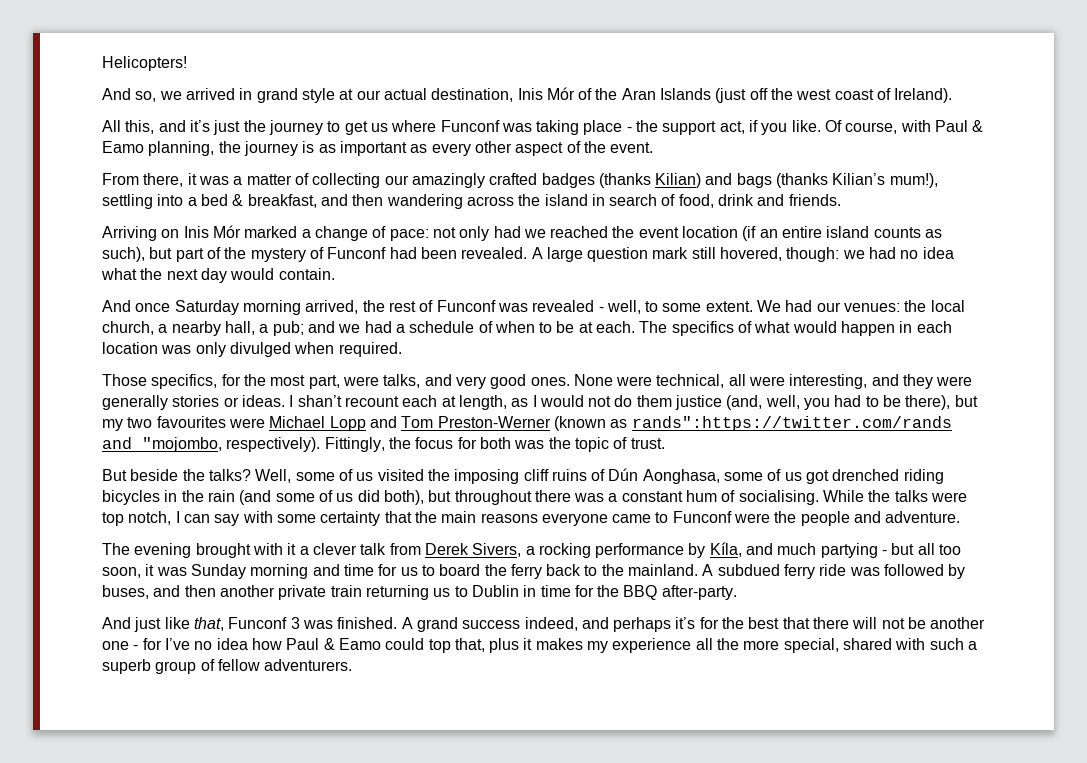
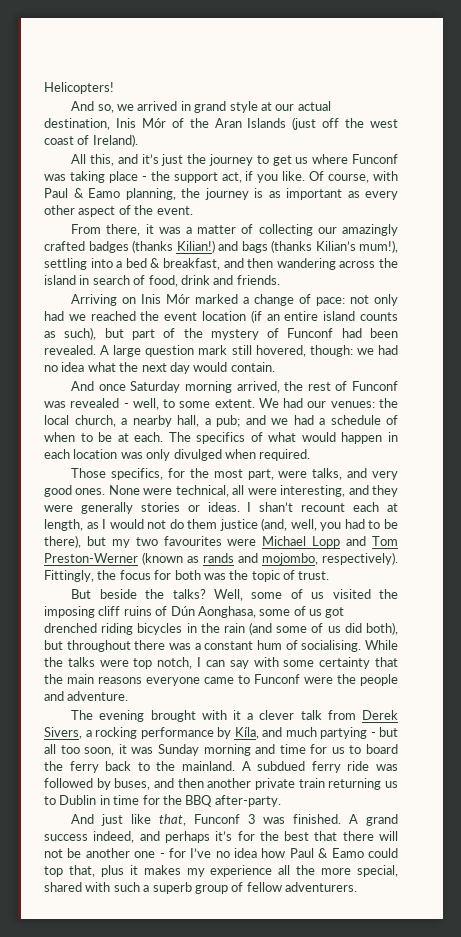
- From there, it was a matter of collecting our amazingly crafted badges (thanks Kilian) and bags (thanks Kilian’s mum!), settling into a bed & breakfast, and then wandering across the island in search of food, drink and friends.
+ From there, it was a matter of collecting our amazingly crafted badges (thanks Kilian!) and bags (thanks Kilian’s mum!), settling into a bed & breakfast, and then wandering across the island in search of food, drink and friends.
- I shan’t recount each at length, as I would not do them justice (and, well, you had to be there), but my two favourites were Michael Lopp and Tom Preston-Werner (known as rands":https://twitter.com/rands and "mojombo, respectively).
+ I shan’t recount each at length, as I would not do them justice (and, well, you had to be there), but my two favourites were Michael Lopp and Tom Preston-Werner (known as rands and mojombo, respectively).

